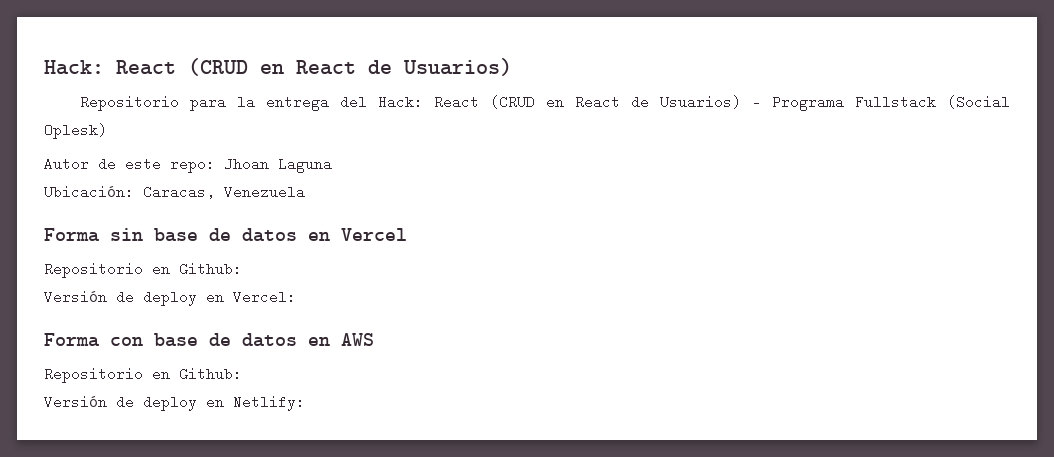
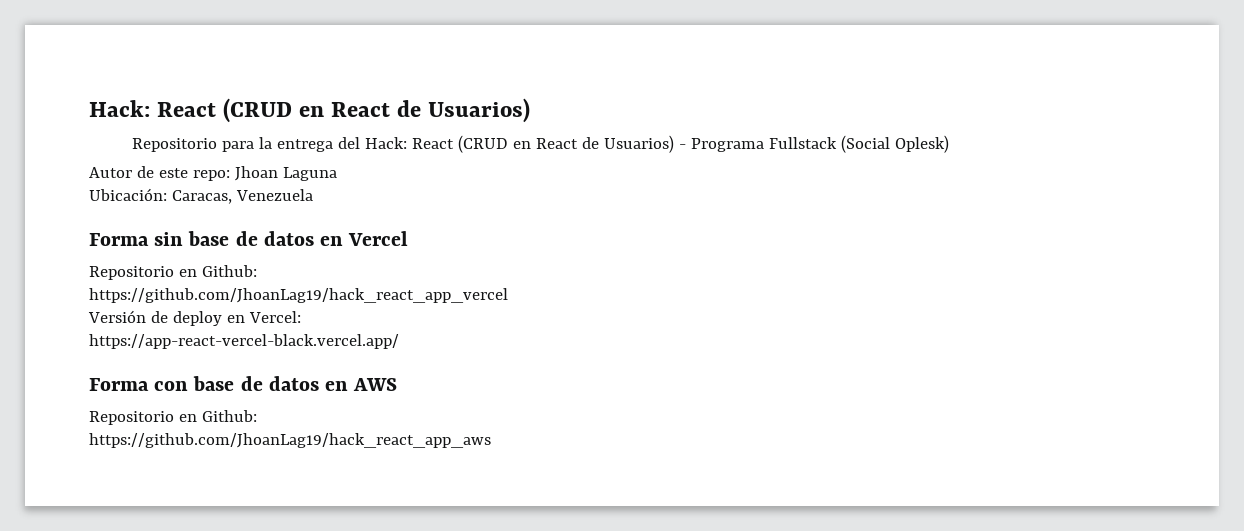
+ https://github.com/JhoanLag19/hack_react_app_vercel
+ https://app-react-vercel-black.vercel.app/
- Versión de deploy en Netlify:
+ https://github.com/JhoanLag19/hack_react_app_aws

